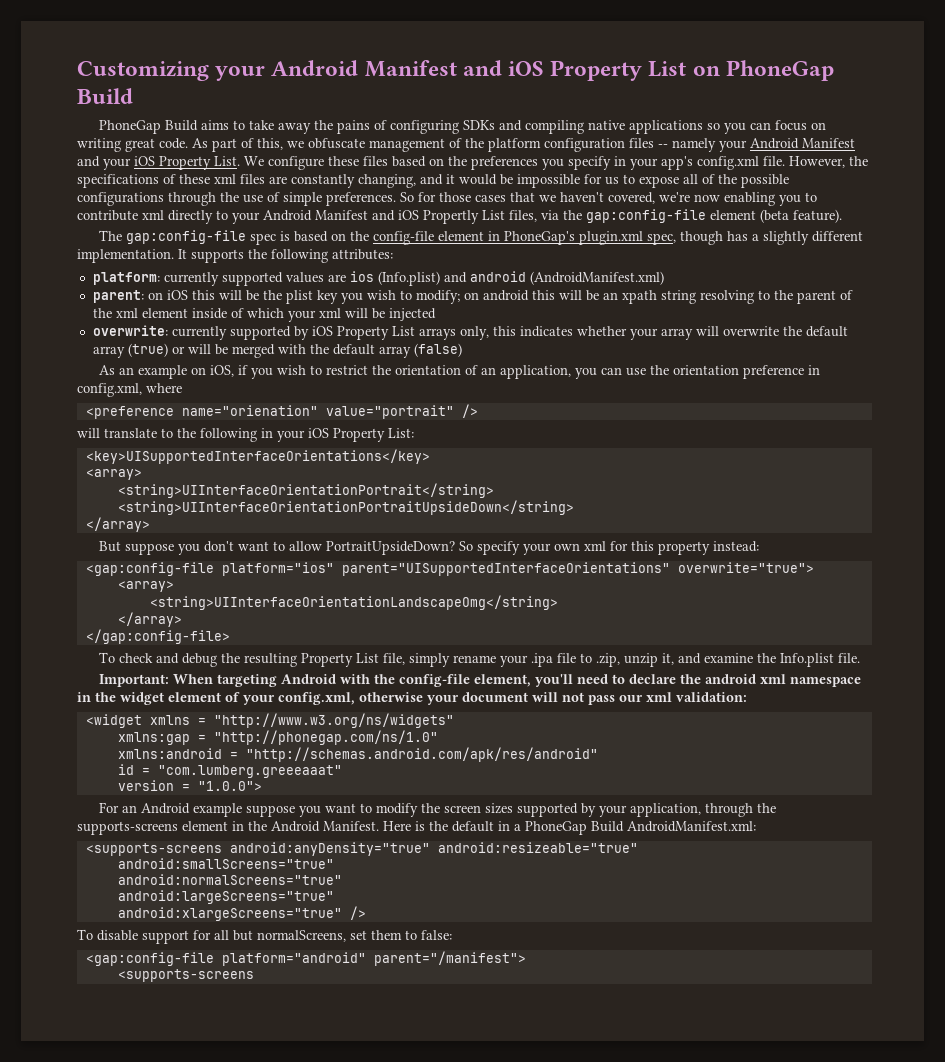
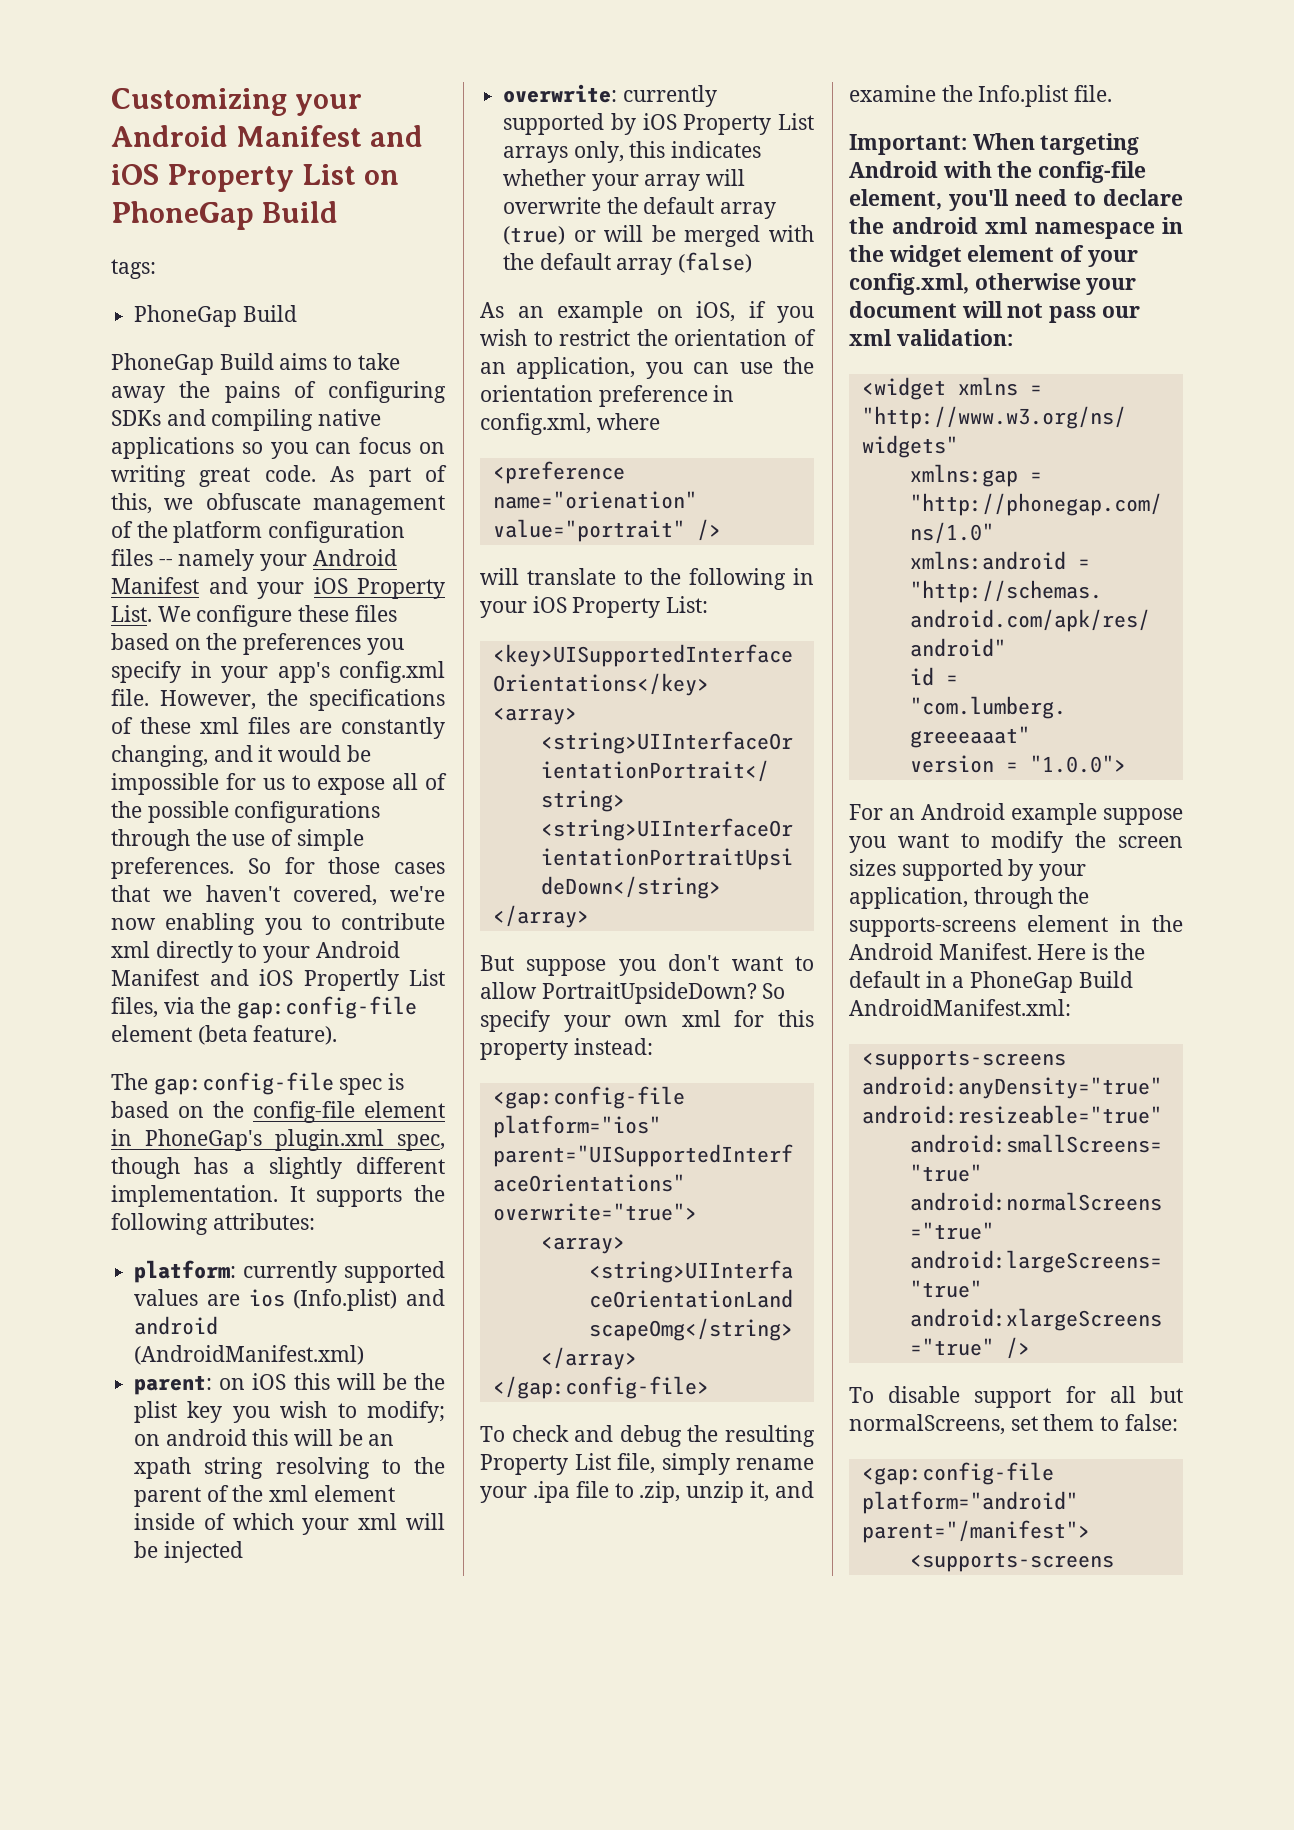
+ tags:
+ PhoneGap Build

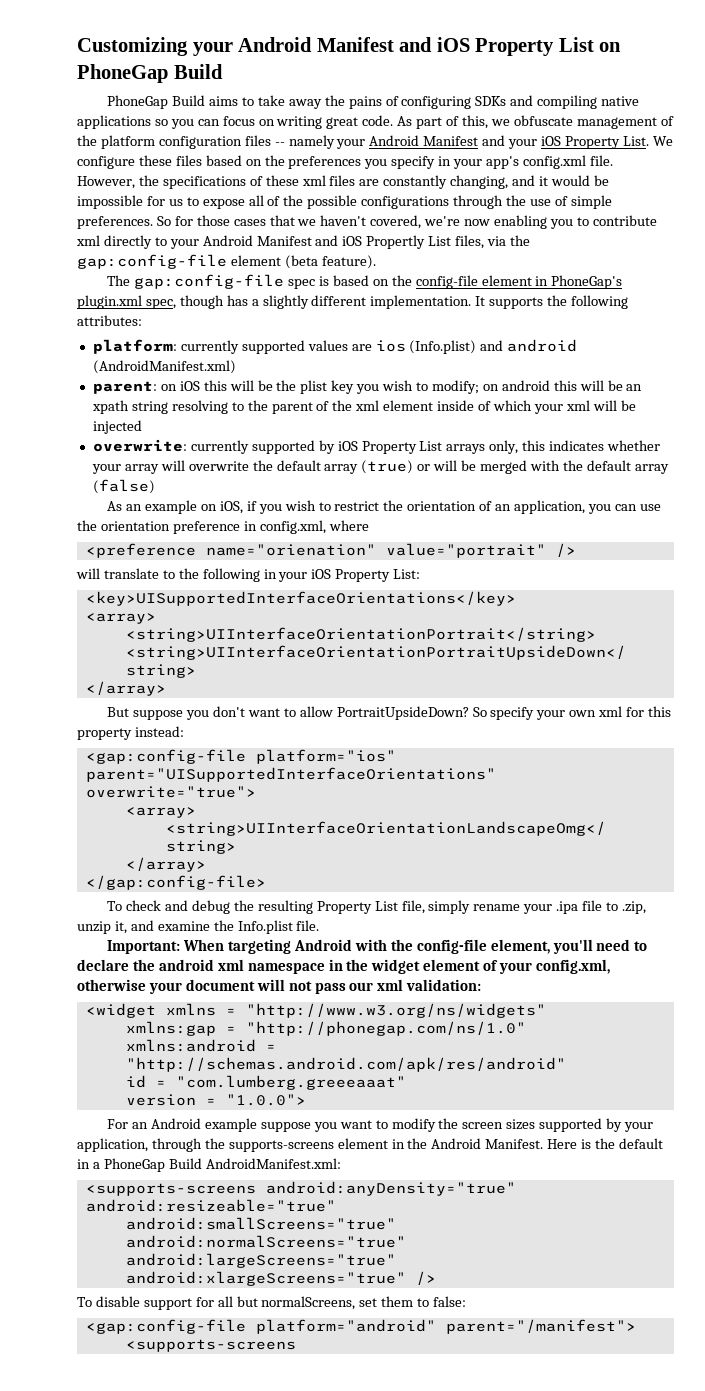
- tags:
- PhoneGap Build

